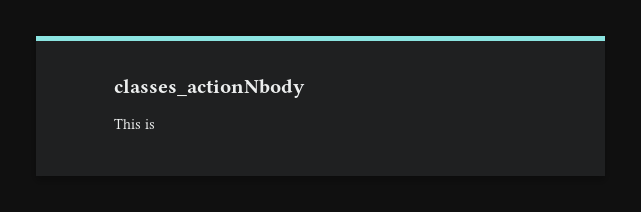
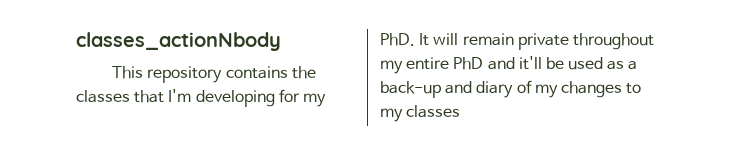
- This is
+ This repository contains the classes that I'm developing for my PhD. It will remain private throughout my entire PhD and it'll be used as a back-up and diary of my changes to my classes

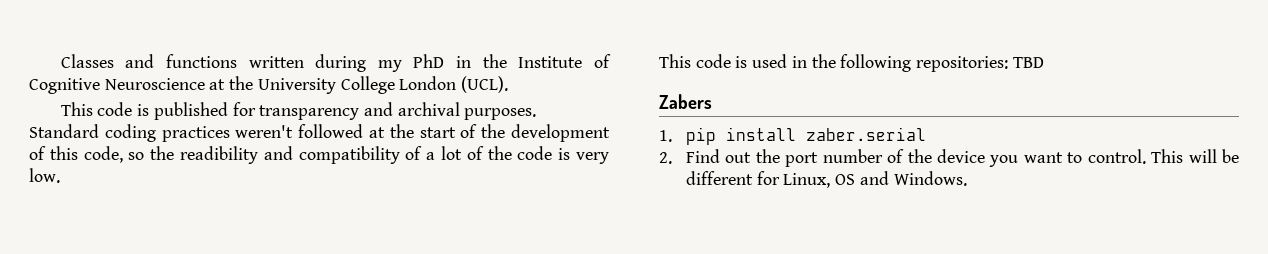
- classes_actionNbody
- This repository contains the classes that I'm developing for my PhD. It will remain private throughout my entire PhD and it'll be used as a back-up and diary of my changes to my classes
+ Classes and functions written during my PhD in the Institute of Cognitive Neuroscience at the University College London (UCL).
+ This code is published for transparency and archival purposes. Standard coding practices weren't followed at the start of the development of this code, so the readibility and compatibility of a lot of the code is very low.
+ This code is used in the following repositories: TBD
+ Zabers
+ 1. pip install zaber.serial
+ 2. Find out the port number of the device you want to control. This will be different for Linux, OS and Windows.

